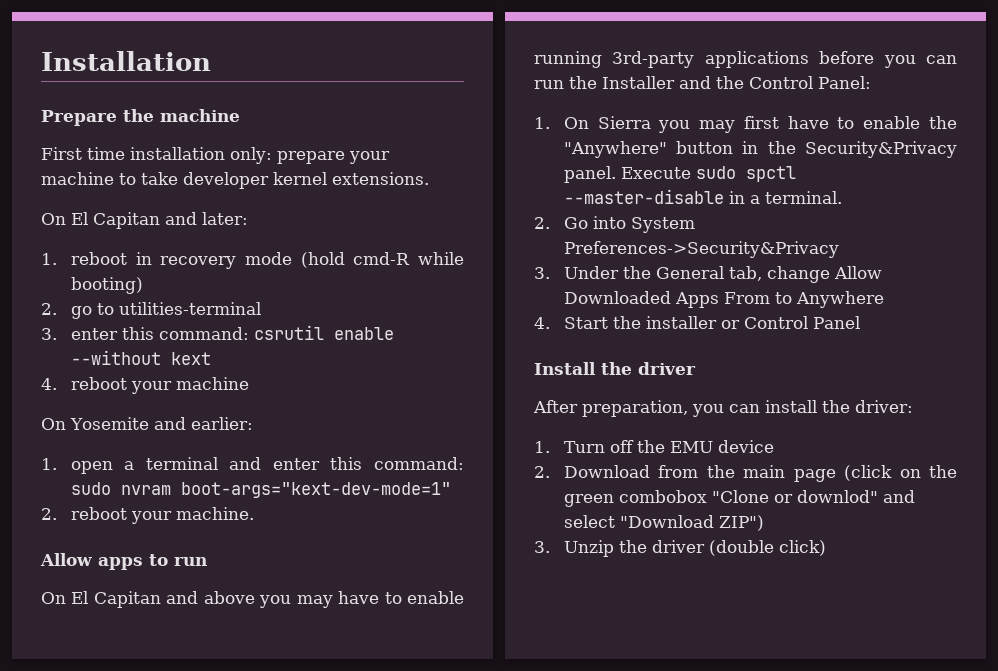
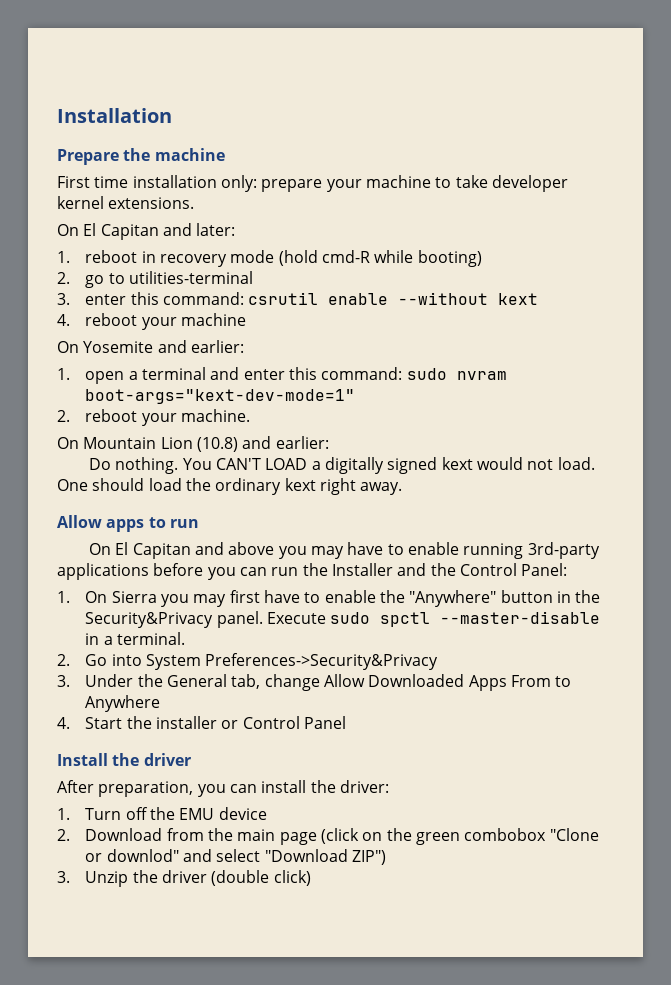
+ On Mountain Lion (10.8) and earlier:
+ Do nothing. You CAN'T LOAD a digitally signed kext would not load. One should load the ordinary kext right away.

